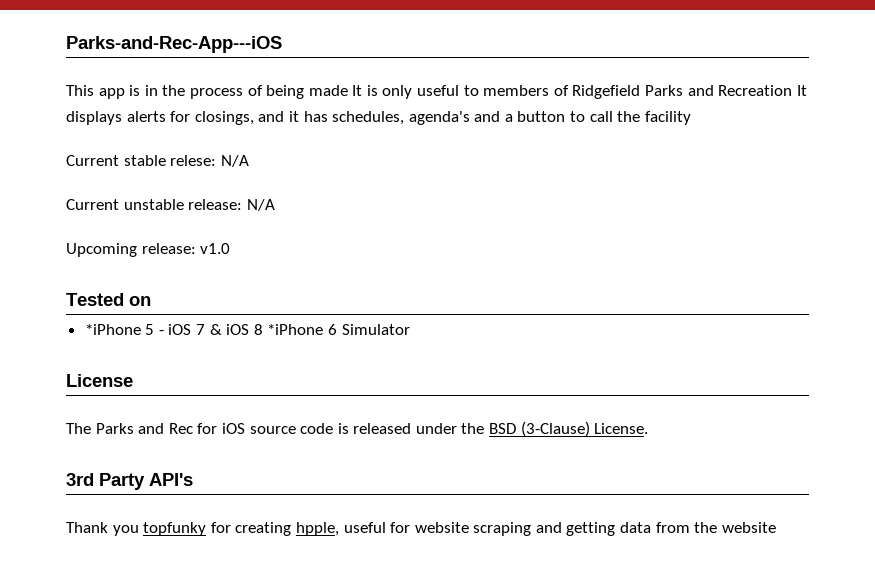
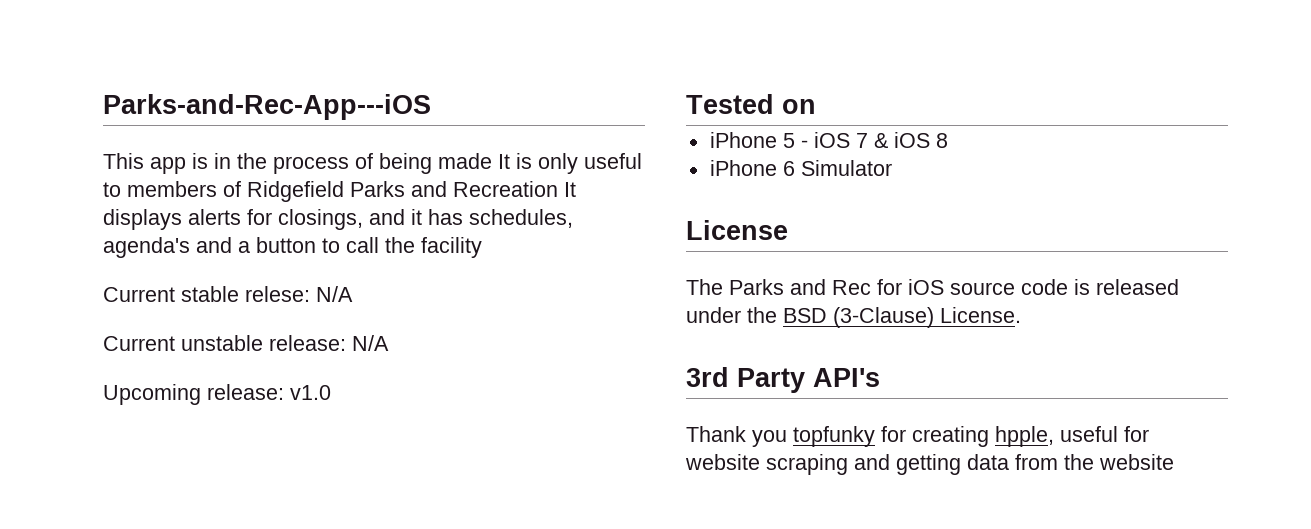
- *iPhone 5 - iOS 7 & iOS 8 *iPhone 6 Simulator
+ iPhone 5 - iOS 7 & iOS 8
+ iPhone 6 Simulator

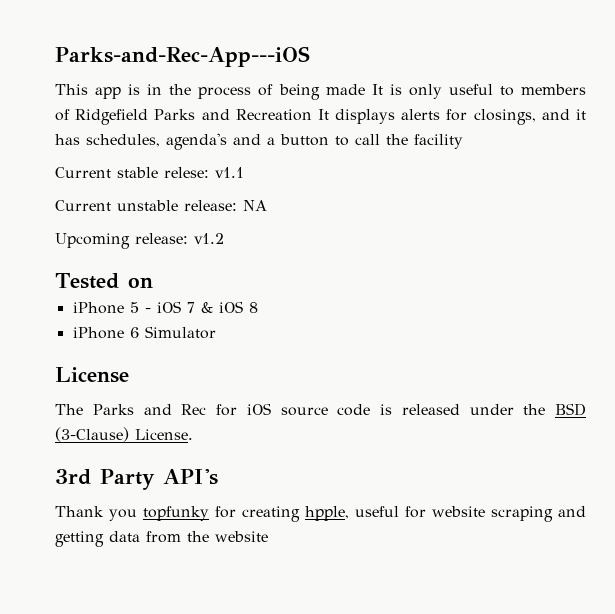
- Current stable relese: N/A
+ Current stable relese: v1.1
- Current unstable release: N/A
+ Current unstable release: NA
- Upcoming release: v1.0
+ Upcoming release: v1.2

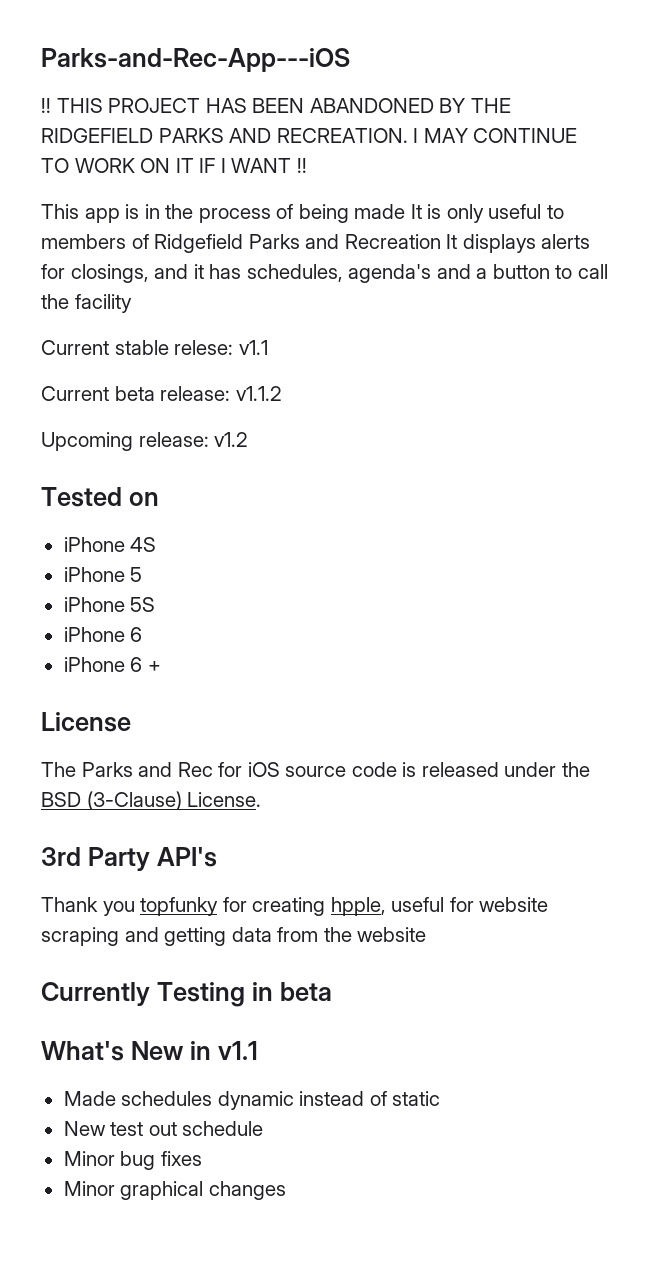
+ !! THIS PROJECT HAS BEEN ABANDONED BY THE RIDGEFIELD PARKS AND RECREATION. I MAY CONTINUE TO WORK ON IT IF I WANT !!
- Current unstable release: NA
+ Current beta release: v1.1.2
+ iPhone 4S
- iPhone 5 - iOS 7 & iOS 8
- iPhone 6 Simulator
+ iPhone 5
+ iPhone 5S
+ iPhone 6
+ iPhone 6 +
+ Currently Testing in beta
+ What's New in v1.1
+ Made schedules dynamic instead of static
+ New test out schedule
+ Minor bug fixes
+ Minor graphical changes

